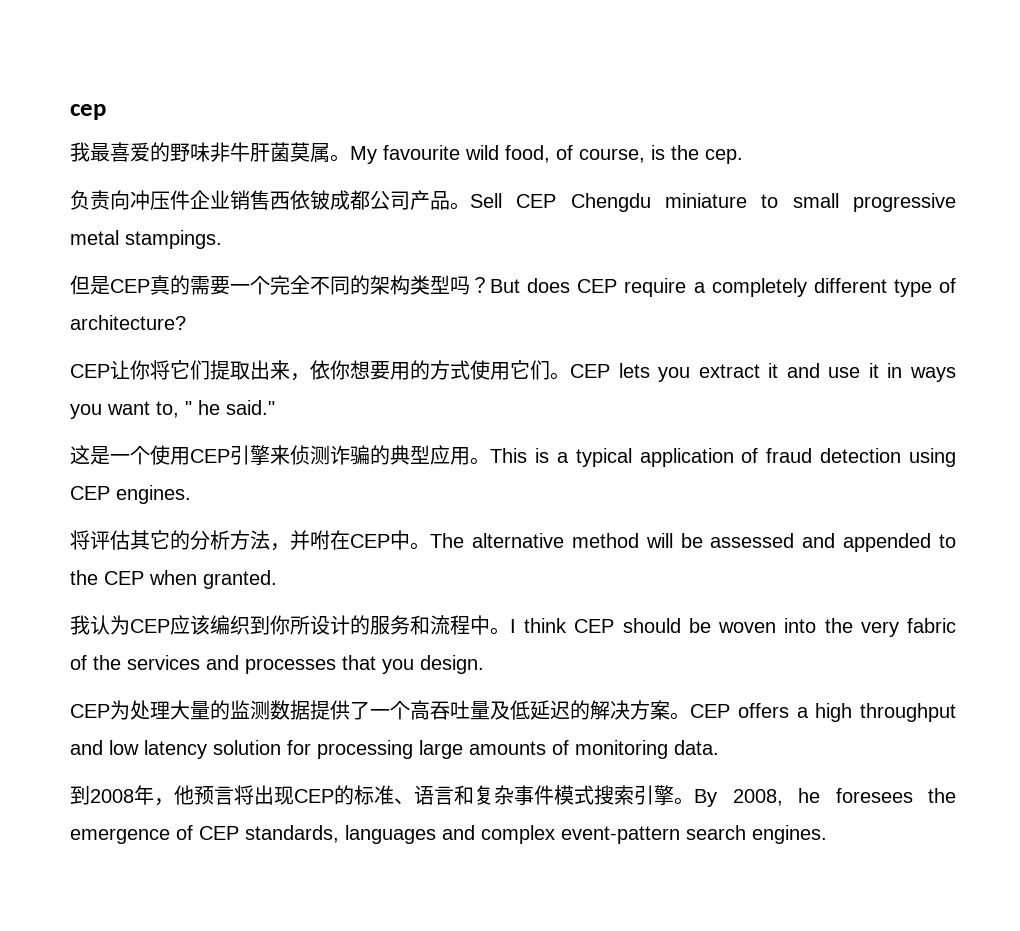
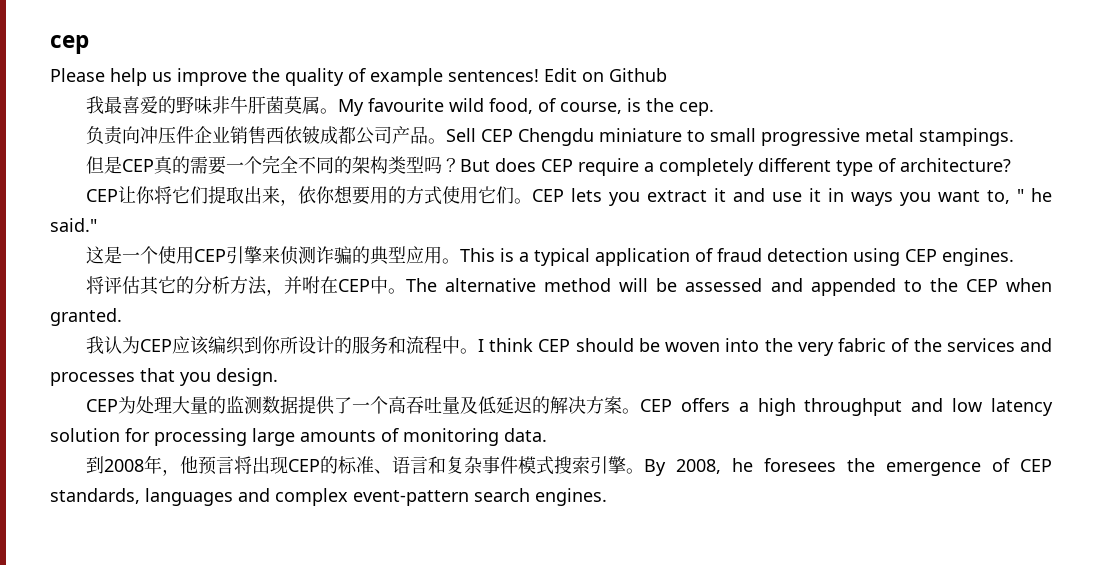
+ Please help us improve the quality of example sentences! Edit on Github

